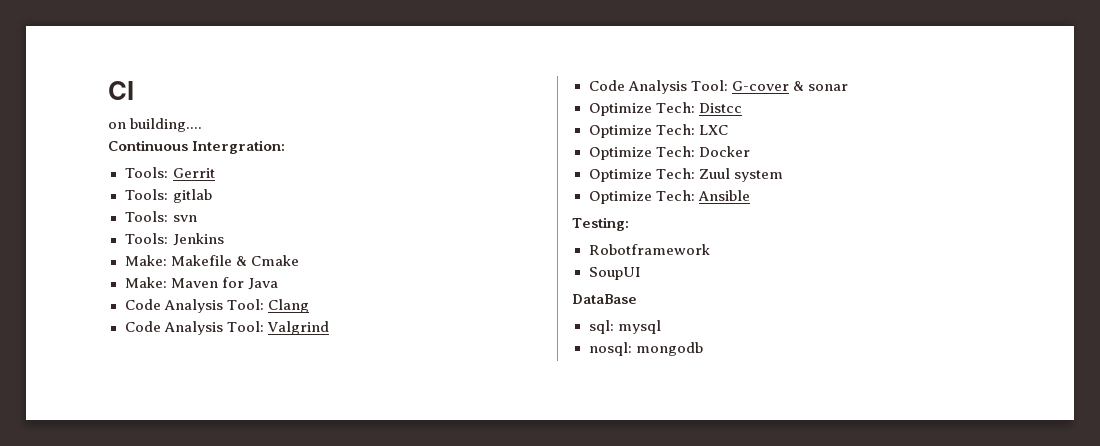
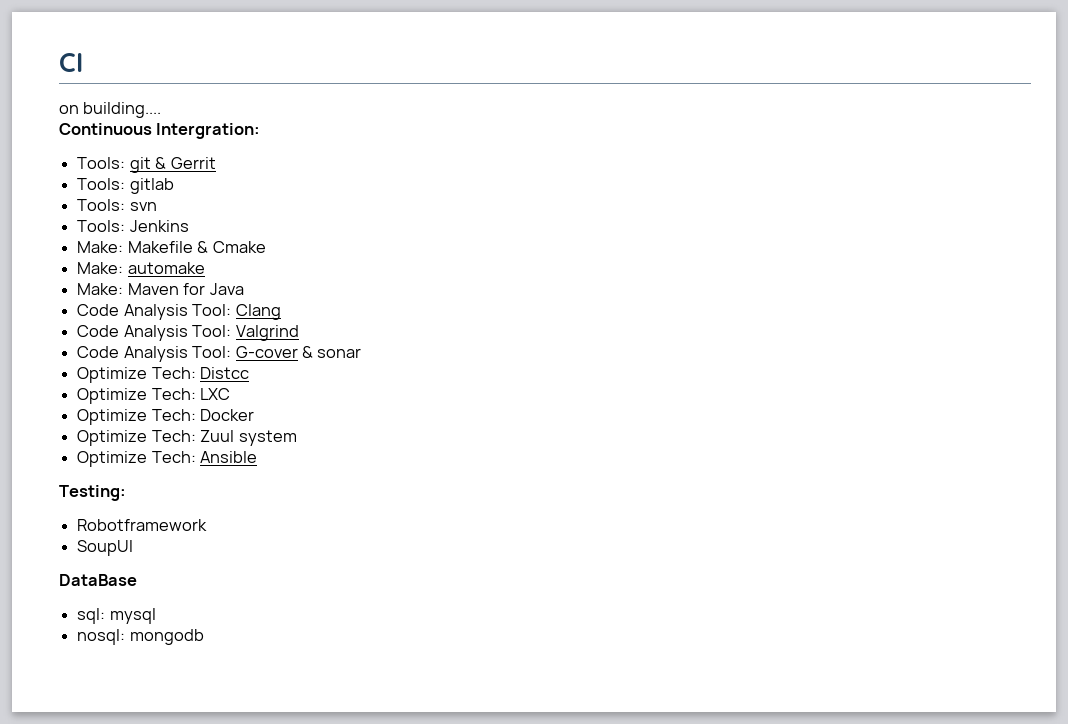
- Tools: Gerrit
+ Tools: git & Gerrit
+ Make: automake

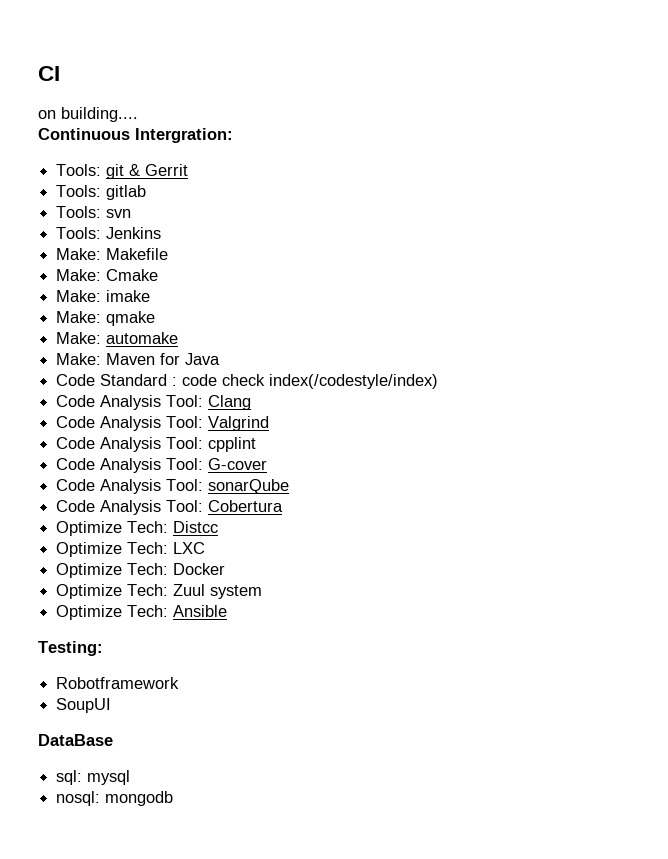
- Make: Makefile & Cmake
+ Make: Makefile
+ Make: Cmake
+ Make: imake
+ Make: qmake
+ Code Standard : code check index(/codestyle/index)
+ Code Analysis Tool: cpplint
- Code Analysis Tool: G-cover & sonar
+ Code Analysis Tool: G-cover
+ Code Analysis Tool: sonarQube
+ Code Analysis Tool: Cobertura

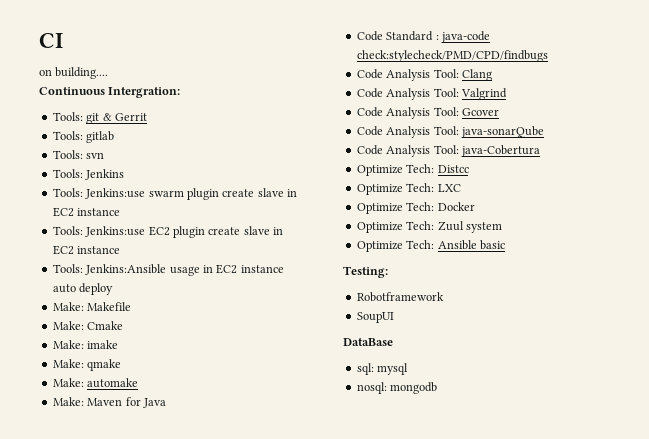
+ Tools: Jenkins:use swarm plugin create slave in EC2 instance
+ Tools: Jenkins:use EC2 plugin create slave in EC2 instance
+ Tools: Jenkins:Ansible usage in EC2 instance auto deploy
- Code Standard : code check index(/codestyle/index)
+ Code Standard : java-code check:stylecheck/PMD/CPD/findbugs
- Code Analysis Tool: cpplint
- Code Analysis Tool: G-cover
- Code Analysis Tool: sonarQube
- Code Analysis Tool: Cobertura
+ Code Analysis Tool: Gcover
+ Code Analysis Tool: java-sonarQube
+ Code Analysis Tool: java-Cobertura
- Optimize Tech: Ansible
+ Optimize Tech: Ansible basic

